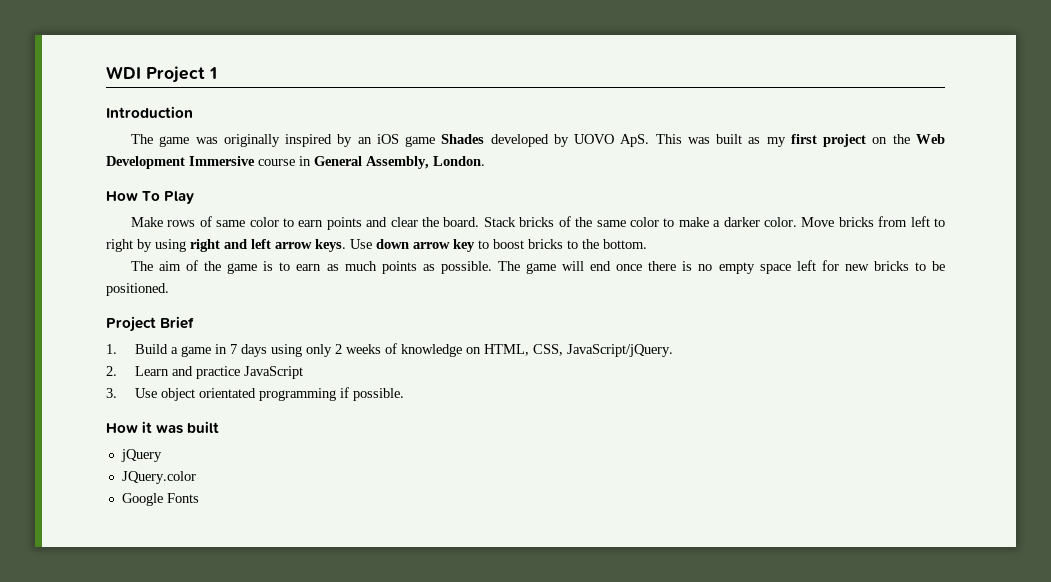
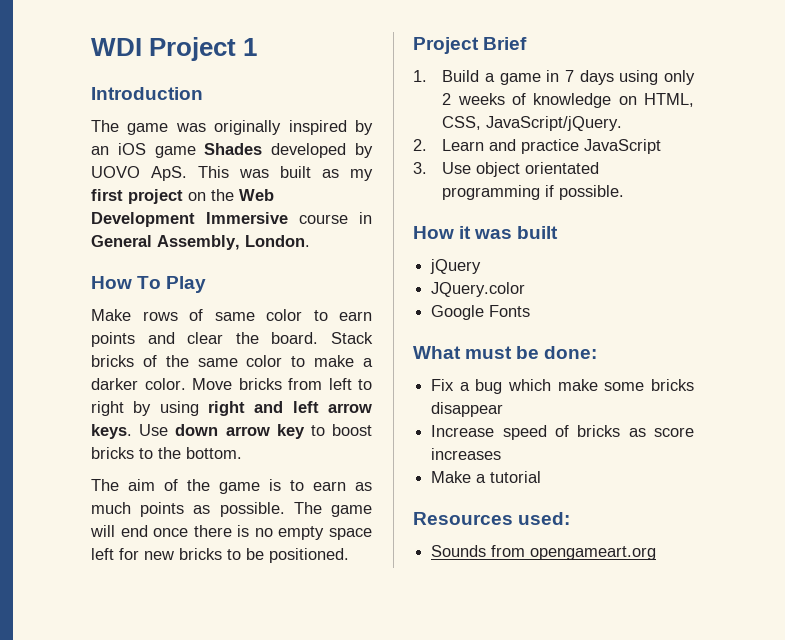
+ What must be done:
+ Fix a bug which make some bricks disappear
+ Increase speed of bricks as score increases
+ Make a tutorial
+ Resources used:
+ Sounds from opengameart.org

